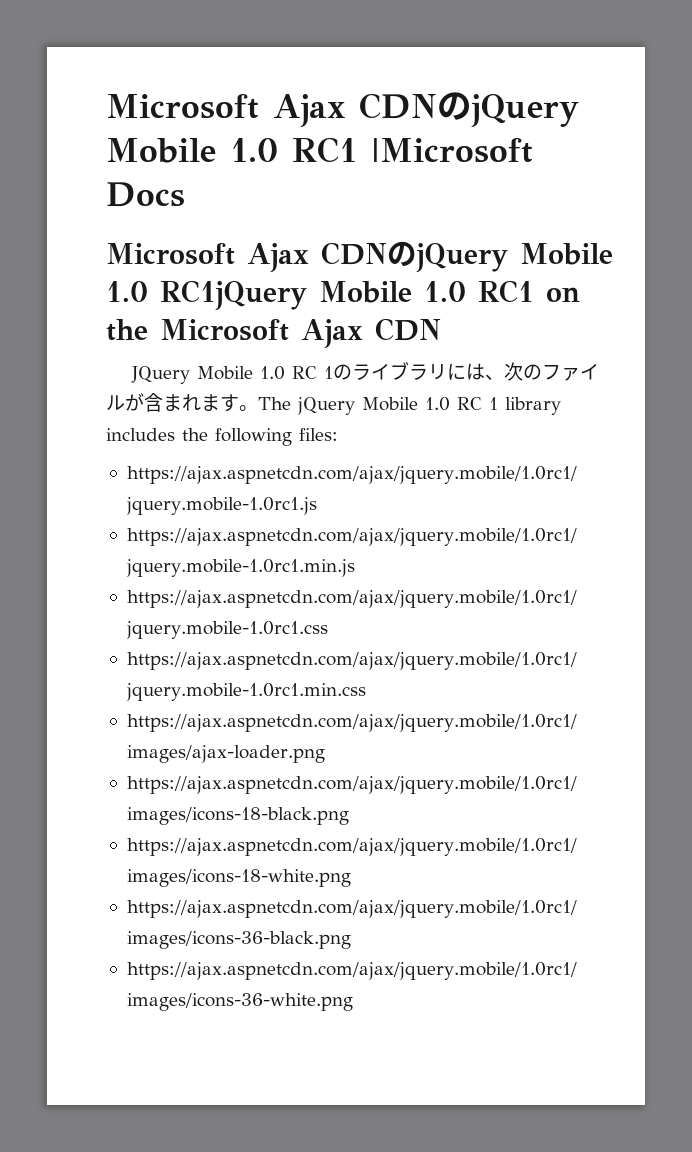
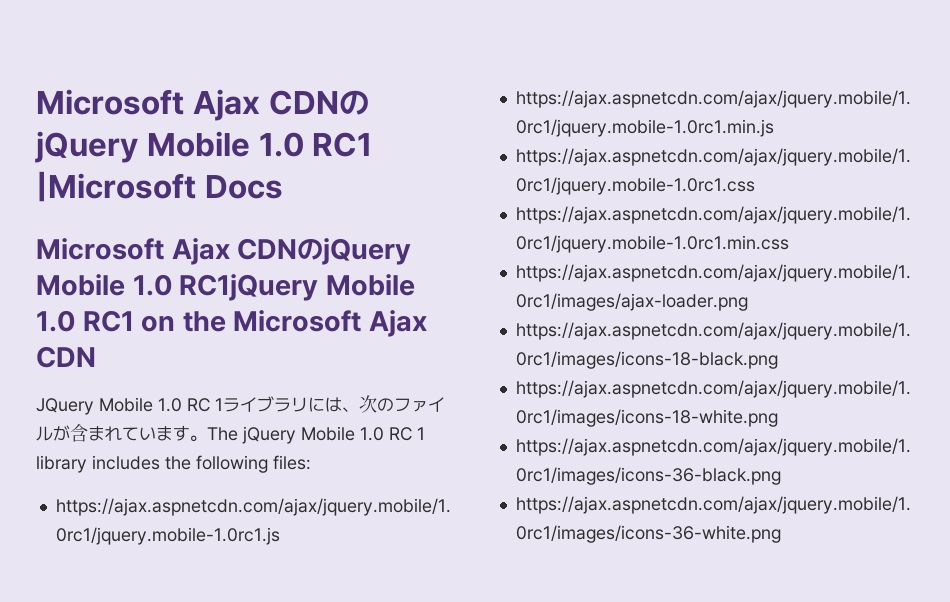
- JQuery Mobile 1.0 RC 1のライブラリには、次のファイルが含まれます。
+ JQuery Mobile 1.0 RC 1ライブラリには、次のファイルが含まれています。

